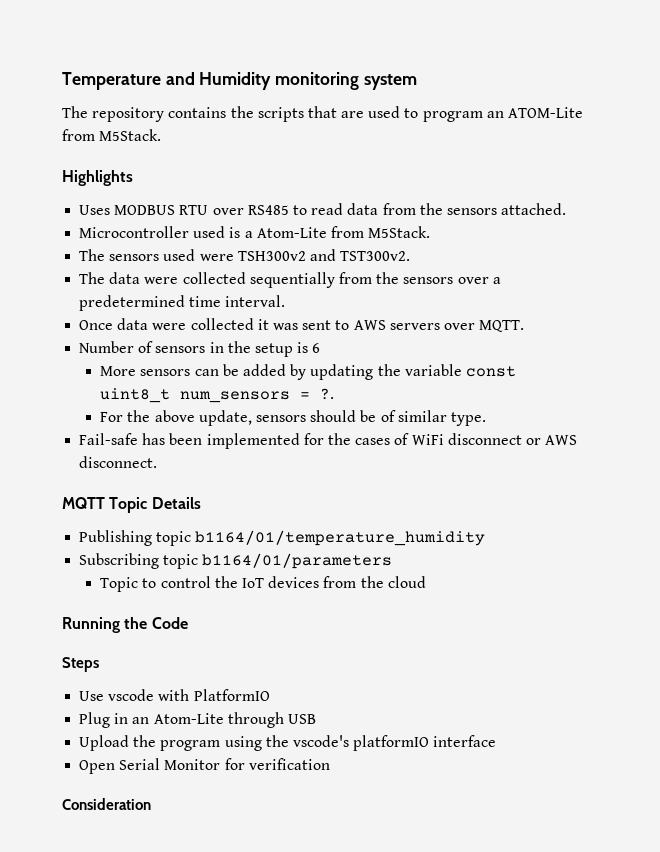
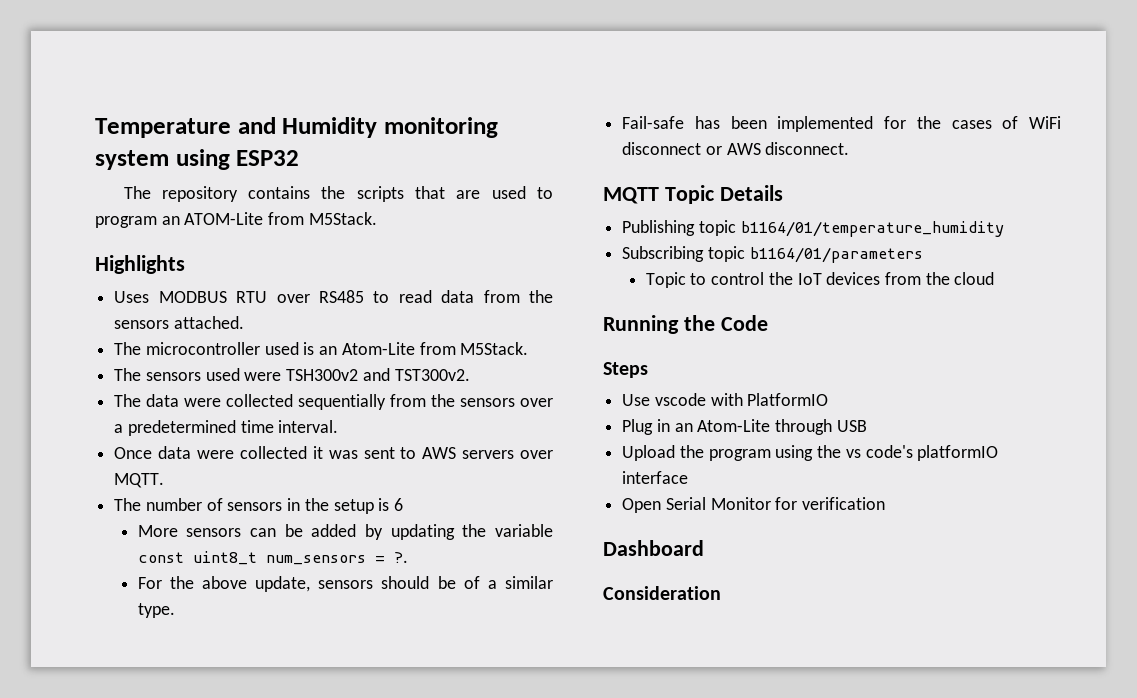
- Temperature and Humidity monitoring system
+ Temperature and Humidity monitoring system using ESP32
- Microcontroller used is a Atom-Lite from M5Stack.
+ The microcontroller used is an Atom-Lite from M5Stack.
- Number of sensors in the setup is 6
+ The number of sensors in the setup is 6
- For the above update, sensors should be of similar type.
+ For the above update, sensors should be of a similar type.
- Upload the program using the vscode's platformIO interface
+ Upload the program using the vs code's platformIO interface
+ Dashboard

